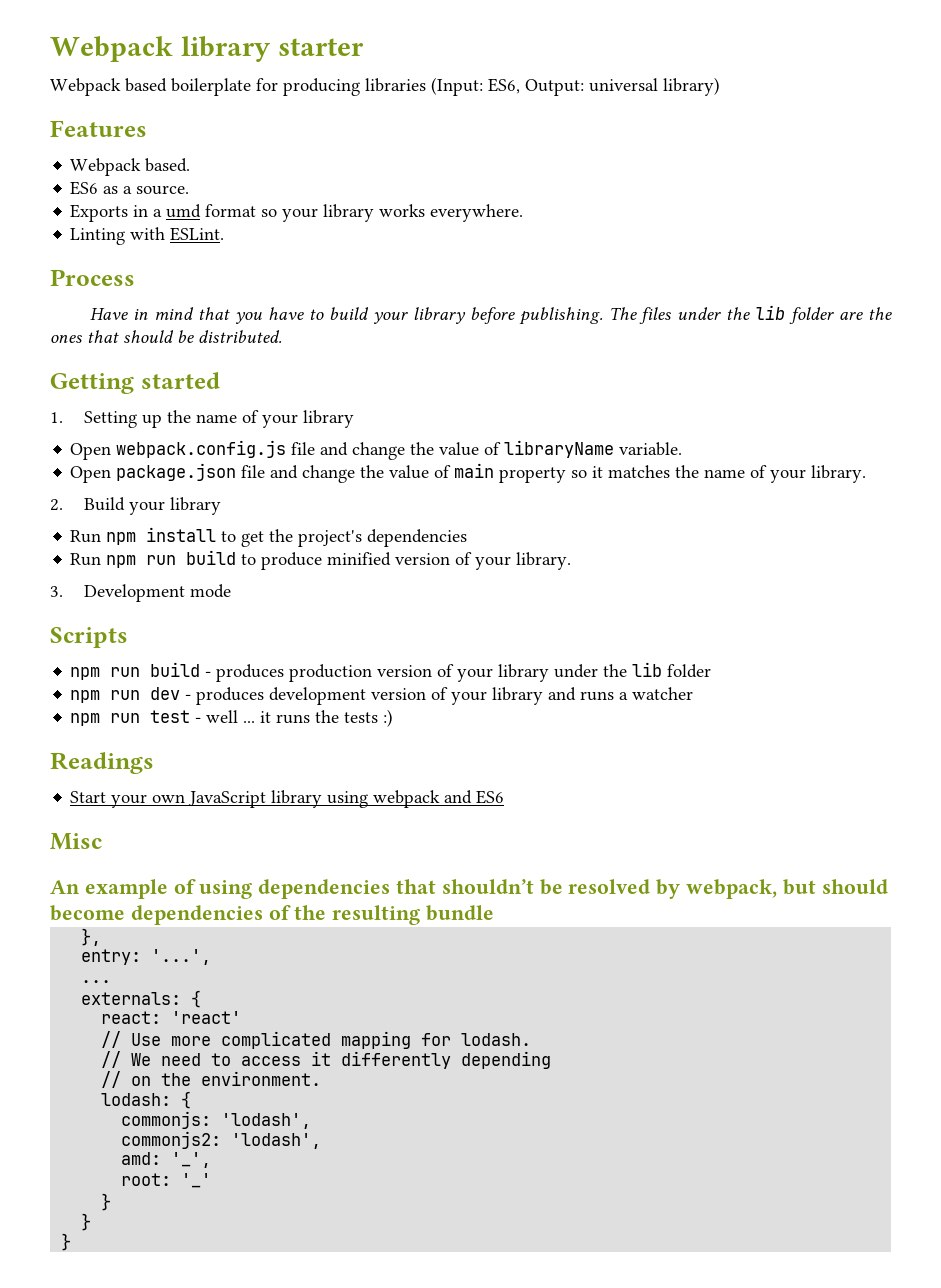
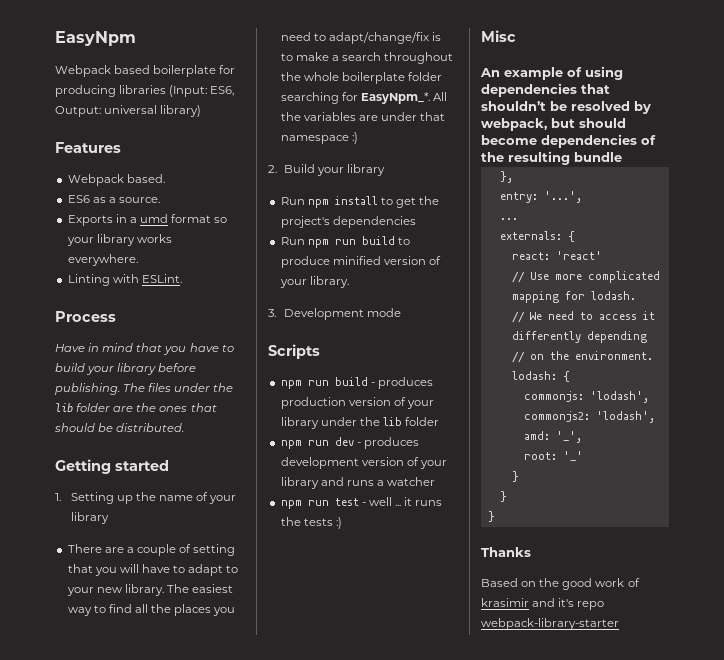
- Webpack library starter
+ EasyNpm
- Open webpack.config.js file and change the value of libraryName variable.
- Open package.json file and change the value of main property so it matches the name of your library.
+ There are a couple of setting that you will have to adapt to your new library. The easiest way to find all the places you need to adapt/change/fix is to make a search throughout the whole boilerplate folder searching for EasyNpm_*. All the variables are under that namespace :)
- Readings
- Start your own JavaScript library using webpack and ES6
+ Thanks
+ Based on the good work of krasimir and it's repo webpack-library-starter

